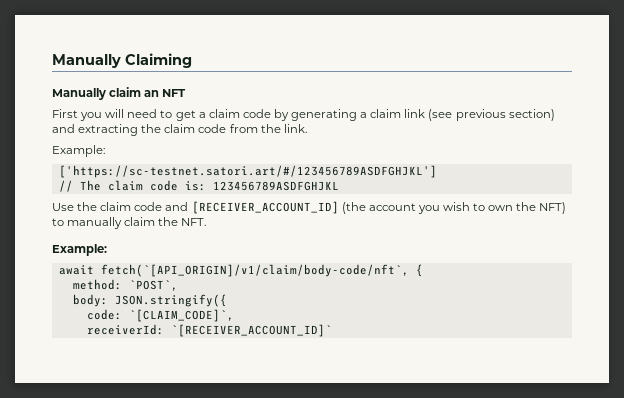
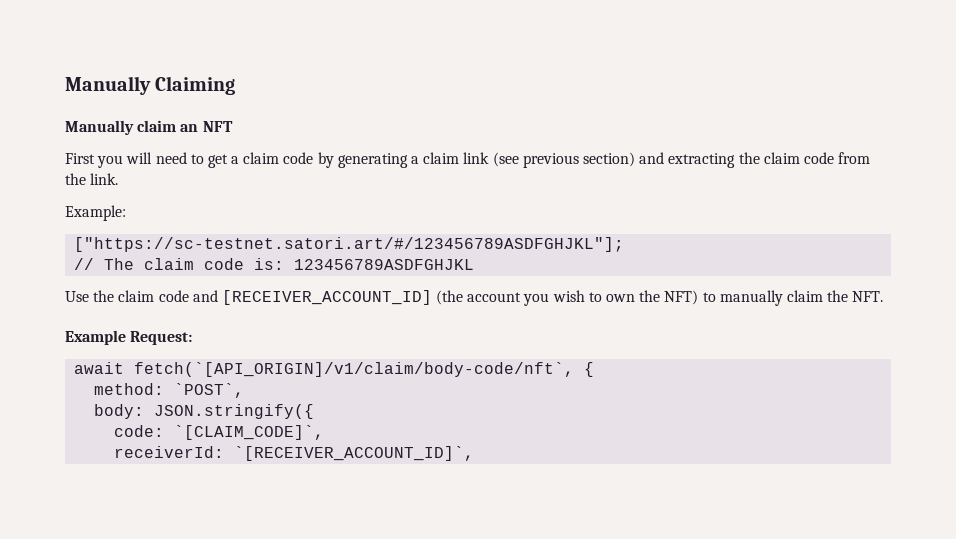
- ['https://sc-testnet.satori.art/#/123456789ASDFGHJKL']
+ ["https://sc-testnet.satori.art/#/123456789ASDFGHJKL"];
  Use the claim code and [RECEIVER_ACCOUNT_ID] (the account you wish to own the NFT) to manually claim the NFT.
- Example:
+ Example Request:
- receiverId: `[RECEIVER_ACCOUNT_ID]`
+ receiverId: `[RECEIVER_ACCOUNT_ID]`,

